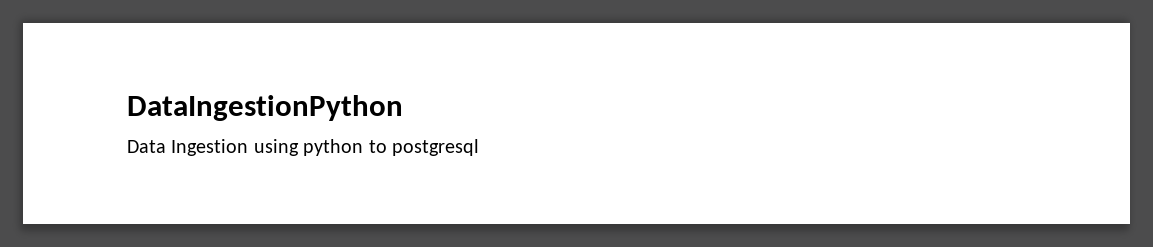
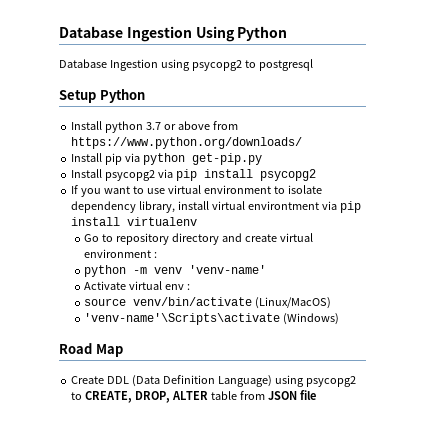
- DataIngestionPython
- Data Ingestion using python to postgresql
+ Database Ingestion Using Python
+ Database Ingestion using psycopg2 to postgresql
+ Setup Python
+ Install python 3.7 or above from https://www.python.org/downloads/
+ Install pip via python get-pip.py
+ Install psycopg2 via pip install psycopg2
+ If you want to use virtual environment to isolate dependency library, install virtual environtment via pip install virtualenv
+ Go to repository directory and create virtual environment :
+ python -m venv 'venv-name'
+ Activate virtual env :
+ source venv/bin/activate (Linux/MacOS)
+ 'venv-name'\Scripts\activate (Windows)
+ Road Map
+ Create DDL (Data Definition Language) using psycopg2 to CREATE, DROP, ALTER table from JSON file

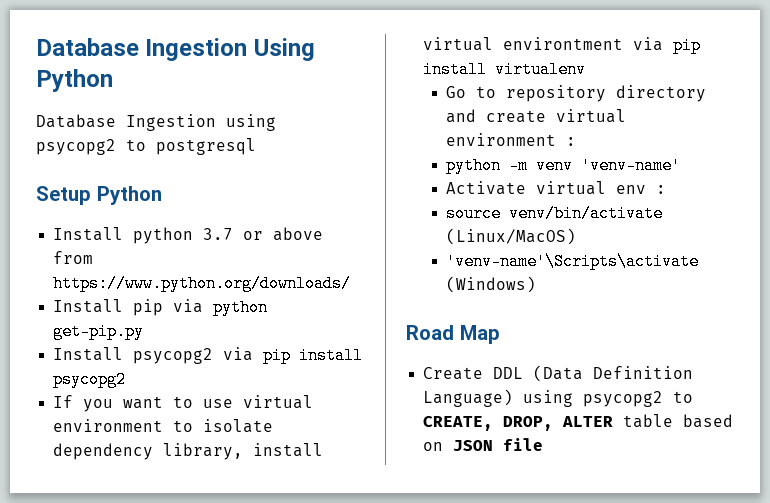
- Create DDL (Data Definition Language) using psycopg2 to CREATE, DROP, ALTER table from JSON file
+ Create DDL (Data Definition Language) using psycopg2 to CREATE, DROP, ALTER table based on JSON file

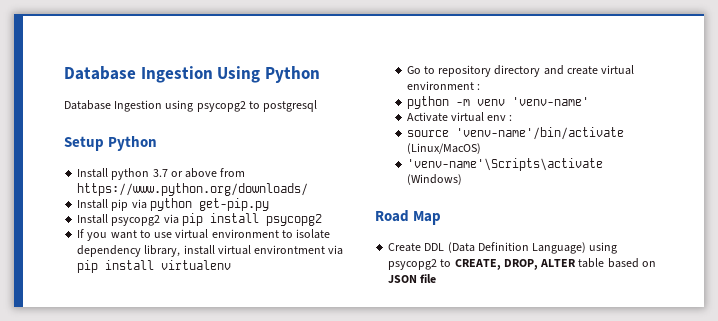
- source venv/bin/activate (Linux/MacOS)
+ source 'venv-name'/bin/activate (Linux/MacOS)

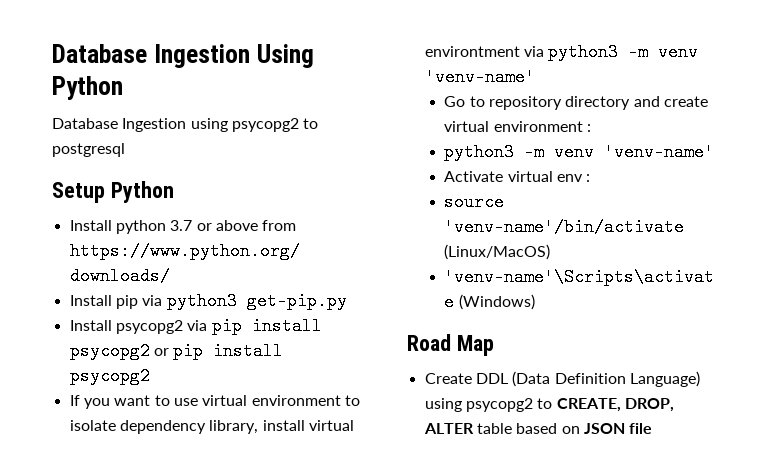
- Install pip via python get-pip.py
+ Install pip via python3 get-pip.py
- Install psycopg2 via pip install psycopg2
+ Install psycopg2 via pip install psycopg2 or pip install psycopg2
- If you want to use virtual environment to isolate dependency library, install virtual environtment via pip install virtualenv
+ If you want to use virtual environment to isolate dependency library, install virtual environtment via python3 -m venv 'venv-name'
  Go to repository directory and create virtual environment :
- python -m venv 'venv-name'
+ python3 -m venv 'venv-name'

